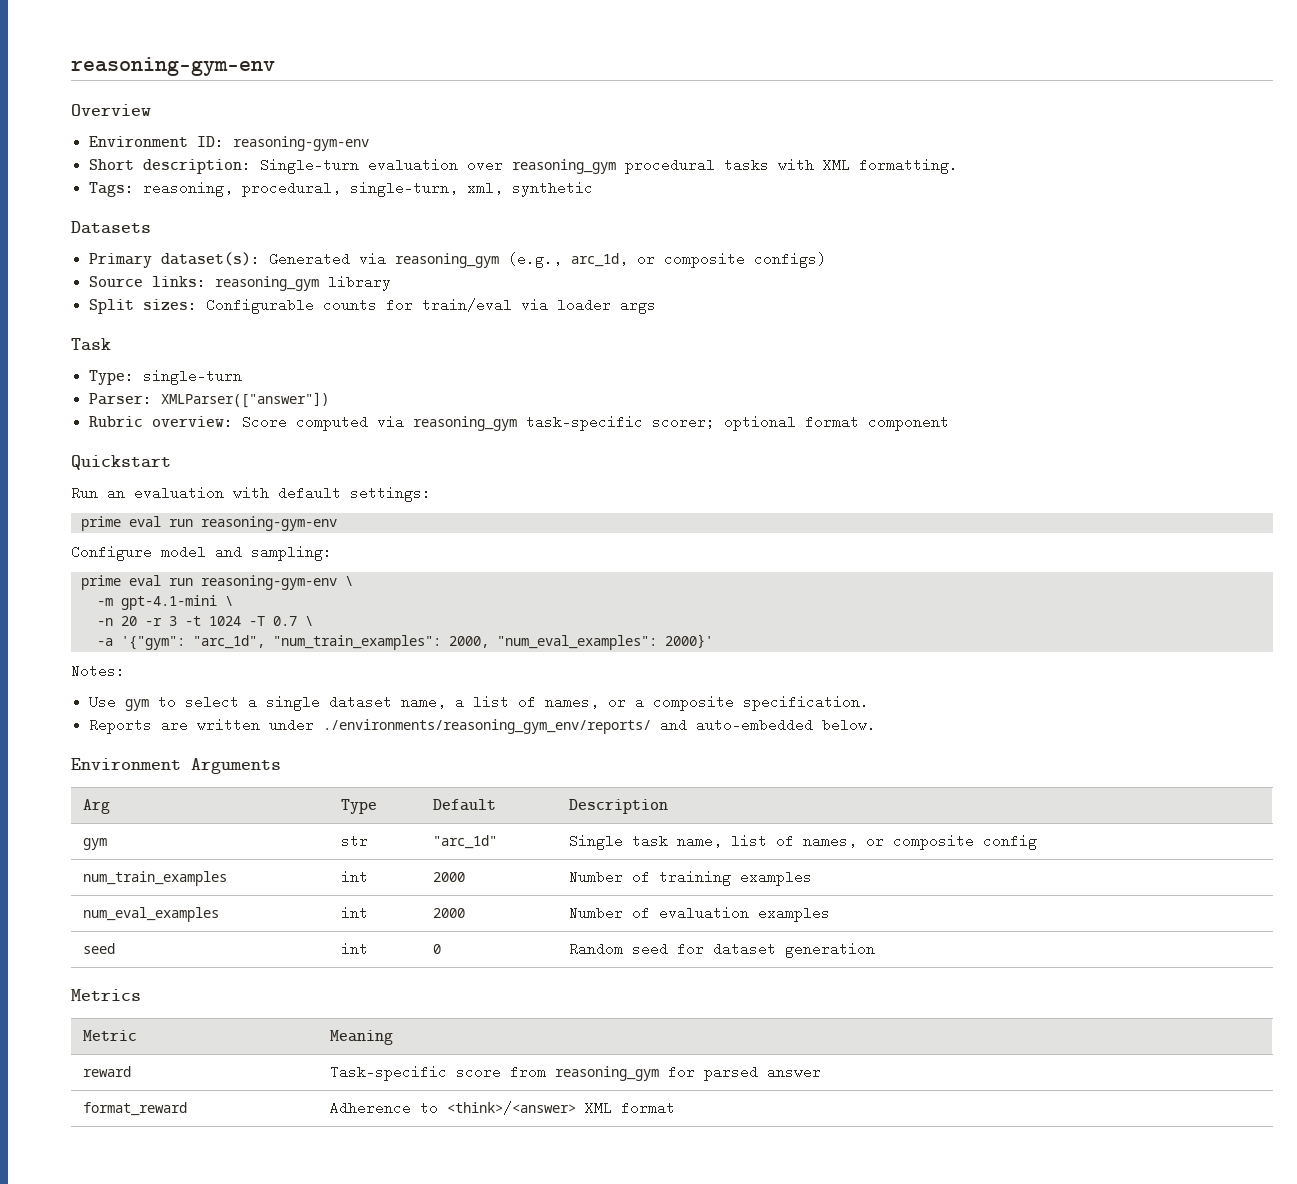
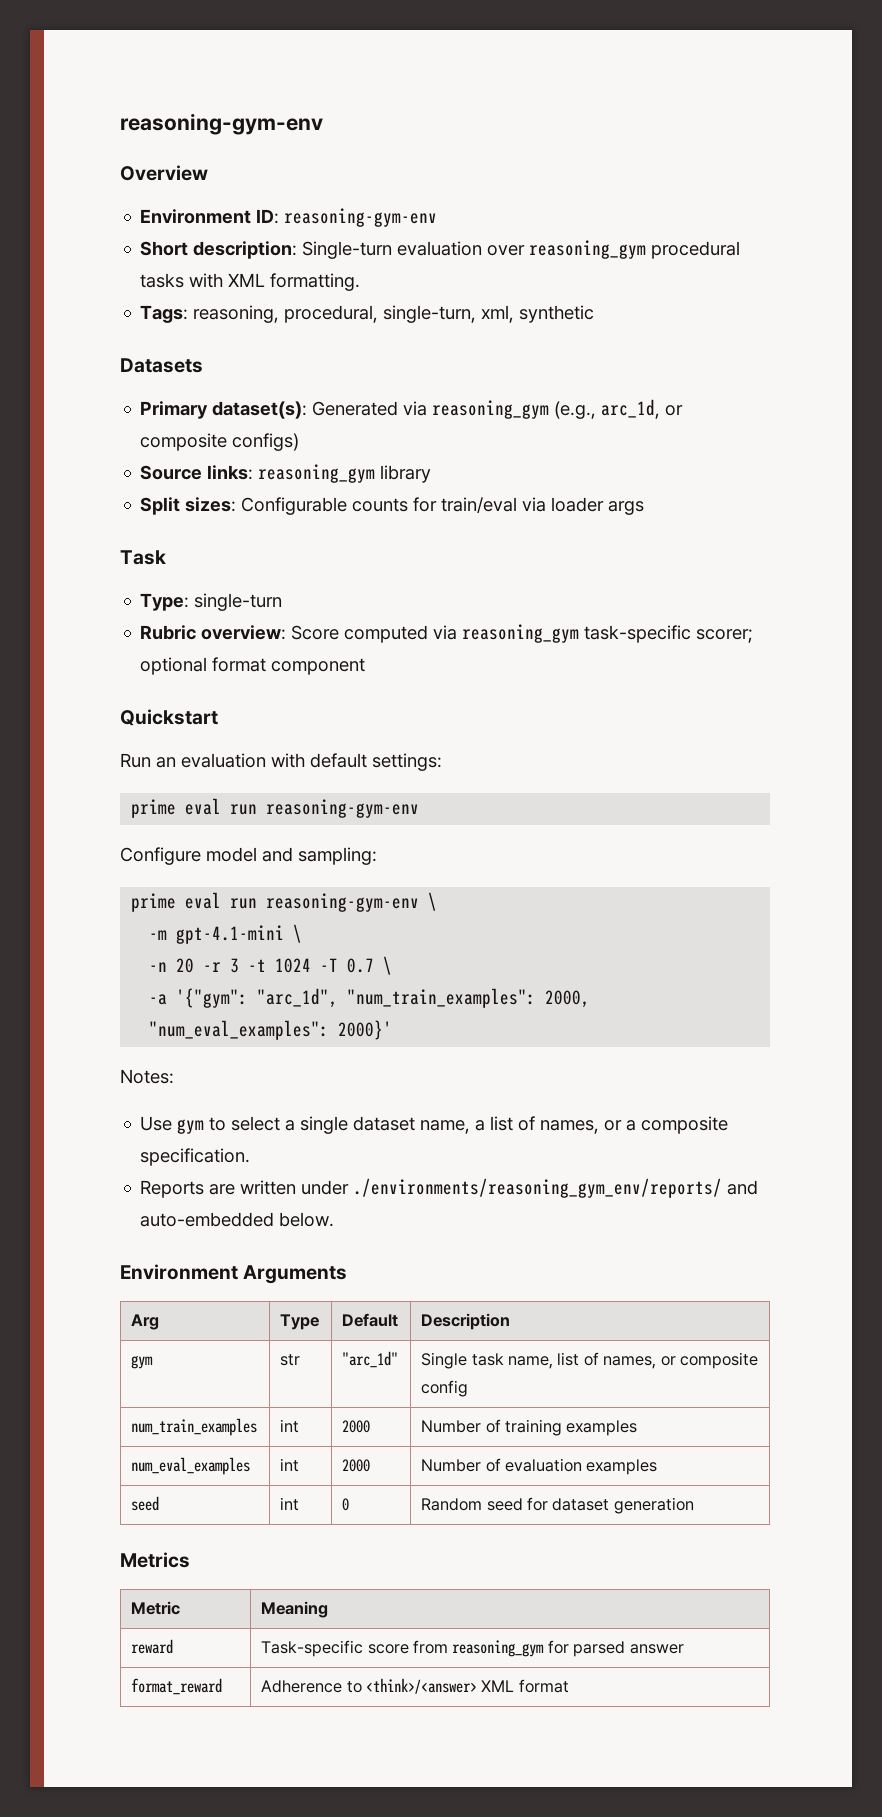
- Parser: XMLParser(["answer"])

